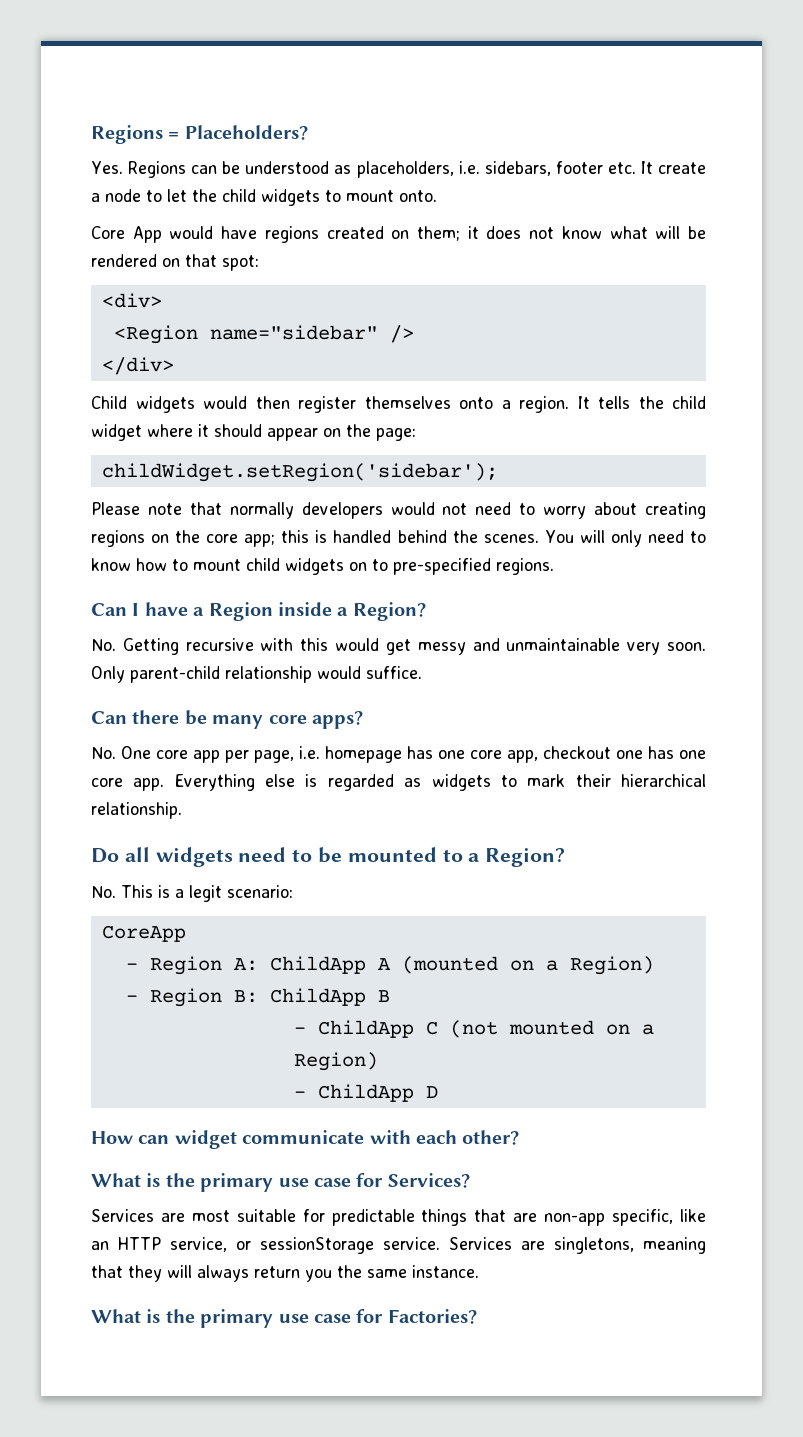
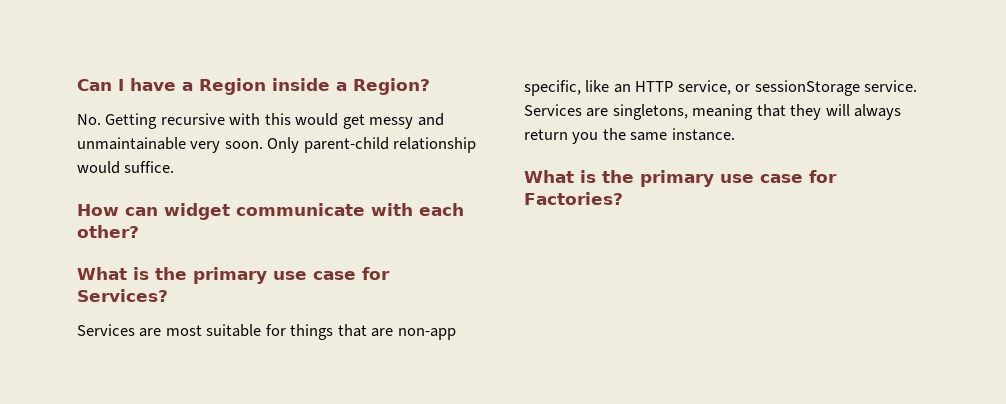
- Regions = Placeholders?
- Yes. Regions can be understood as placeholders, i.e. sidebars, footer etc. It create a node to let the child widgets to mount onto.
- Core App would have regions created on them; it does not know what will be rendered on that spot:
- <div>
- <Region name="sidebar" />
- </div>
- Child widgets would then register themselves onto a region. It tells the child widget where it should appear on the page:
- childWidget.setRegion('sidebar');
- Please note that normally developers would not need to worry about creating regions on the core app; this is handled behind the scenes. You will only need to know how to mount child widgets on to pre-specified regions.
- Can there be many core apps?
- No. One core app per page, i.e. homepage has one core app, checkout one has one core app. Everything else is regarded as widgets to mark their hierarchical relationship.
- Do all widgets need to be mounted to a Region?
- No. This is a legit scenario:
- CoreApp
- - Region A: ChildApp A (mounted on a Region)
- - Region B: ChildApp B
- - ChildApp C (not mounted on a Region)
- - ChildApp D
- Services are most suitable for predictable things that are non-app specific, like an HTTP service, or sessionStorage service.
+ Services are most suitable for things that are non-app specific, like an HTTP service, or sessionStorage service.

